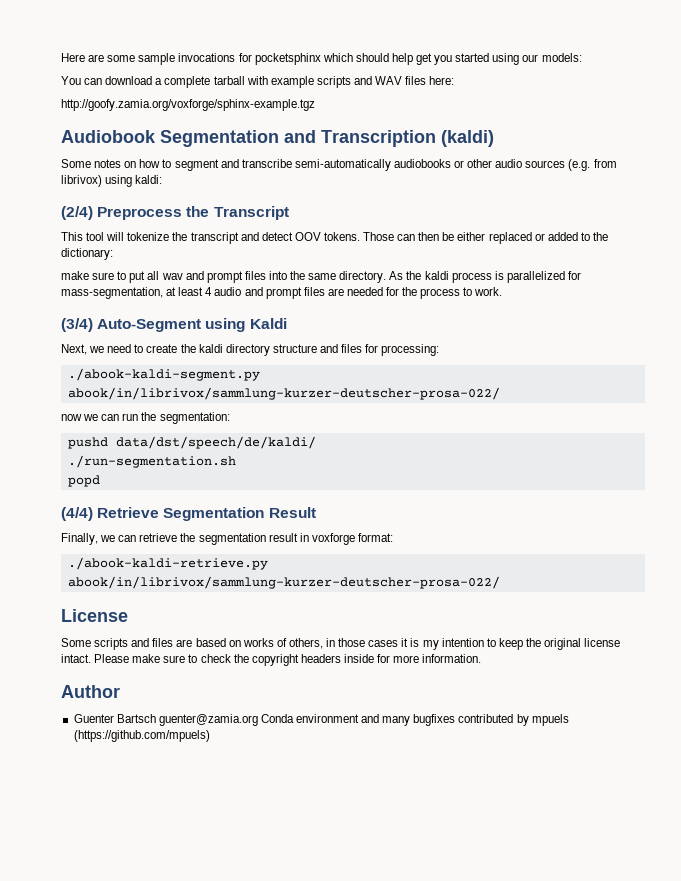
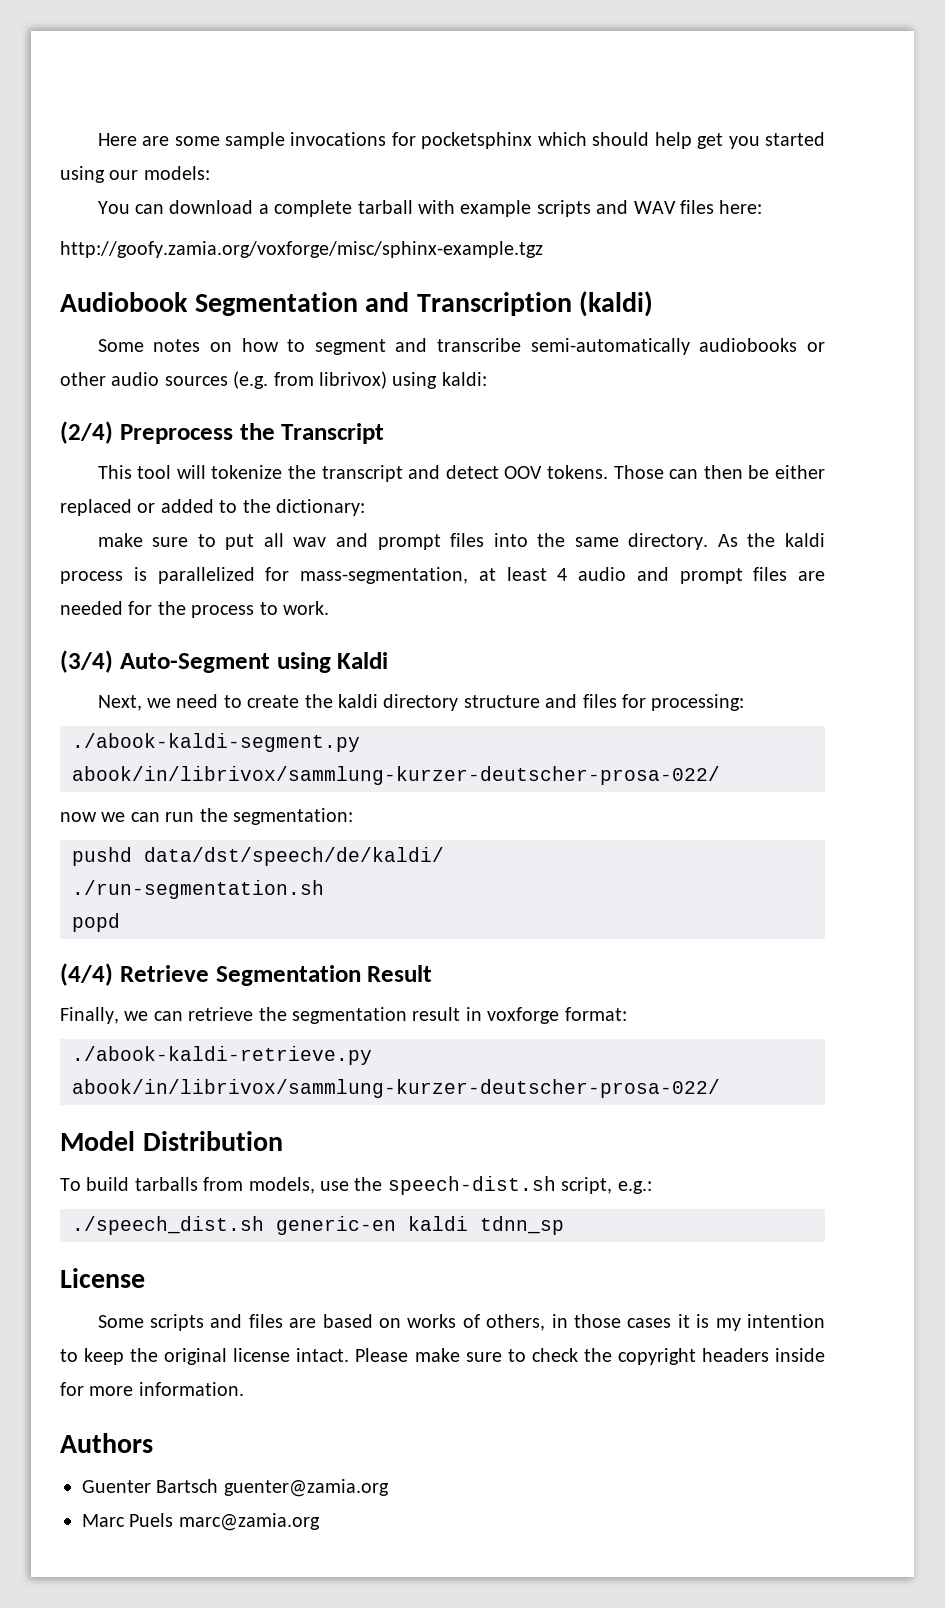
- http://goofy.zamia.org/voxforge/sphinx-example.tgz
+ http://goofy.zamia.org/voxforge/misc/sphinx-example.tgz
+ Model Distribution
+ To build tarballs from models, use the speech-dist.sh script, e.g.:
+ ./speech_dist.sh generic-en kaldi tdnn_sp
- Author
+ Authors
- Guenter Bartsch guenter@zamia.org Conda environment and many bugfixes contributed by mpuels (https://github.com/mpuels)
+ Guenter Bartsch guenter@zamia.org
+ Marc Puels marc@zamia.org

